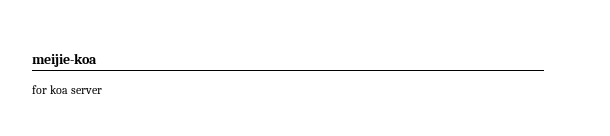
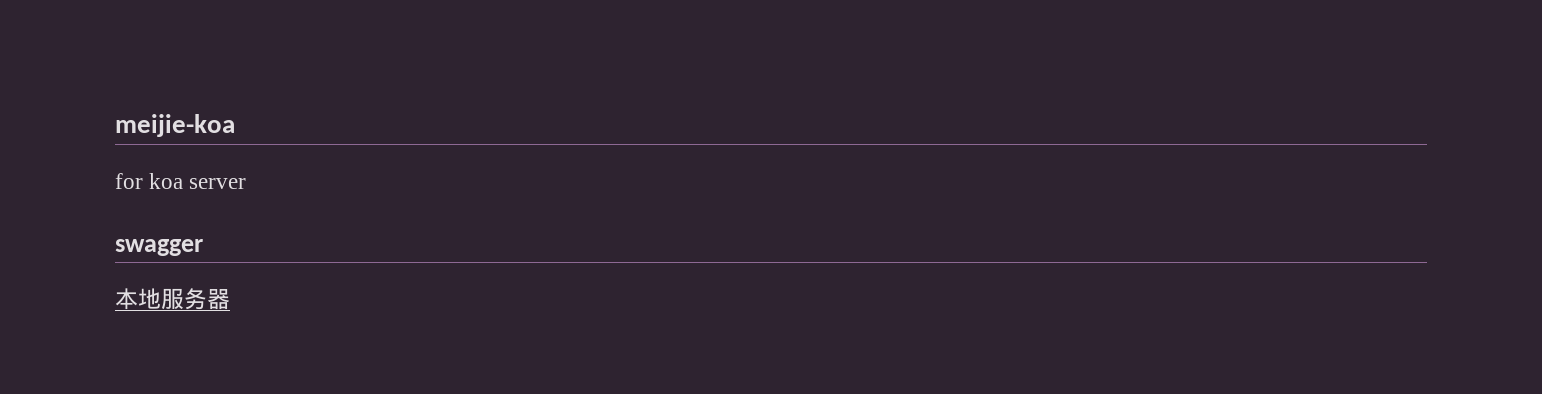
+ swagger
+ 本地服务器

